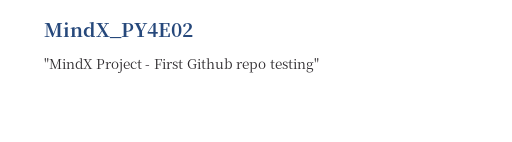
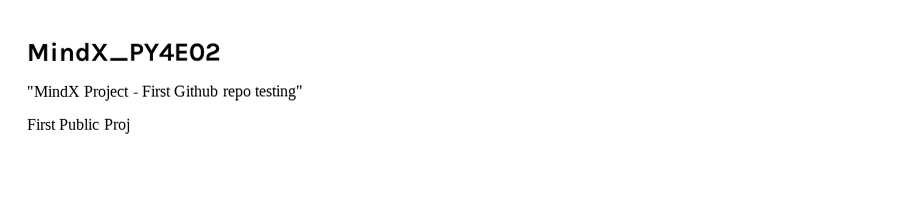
+ First Public Proj

